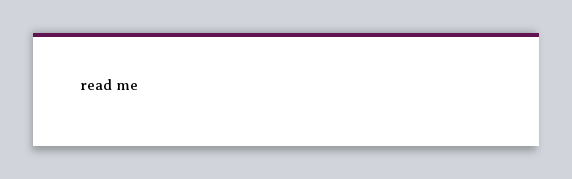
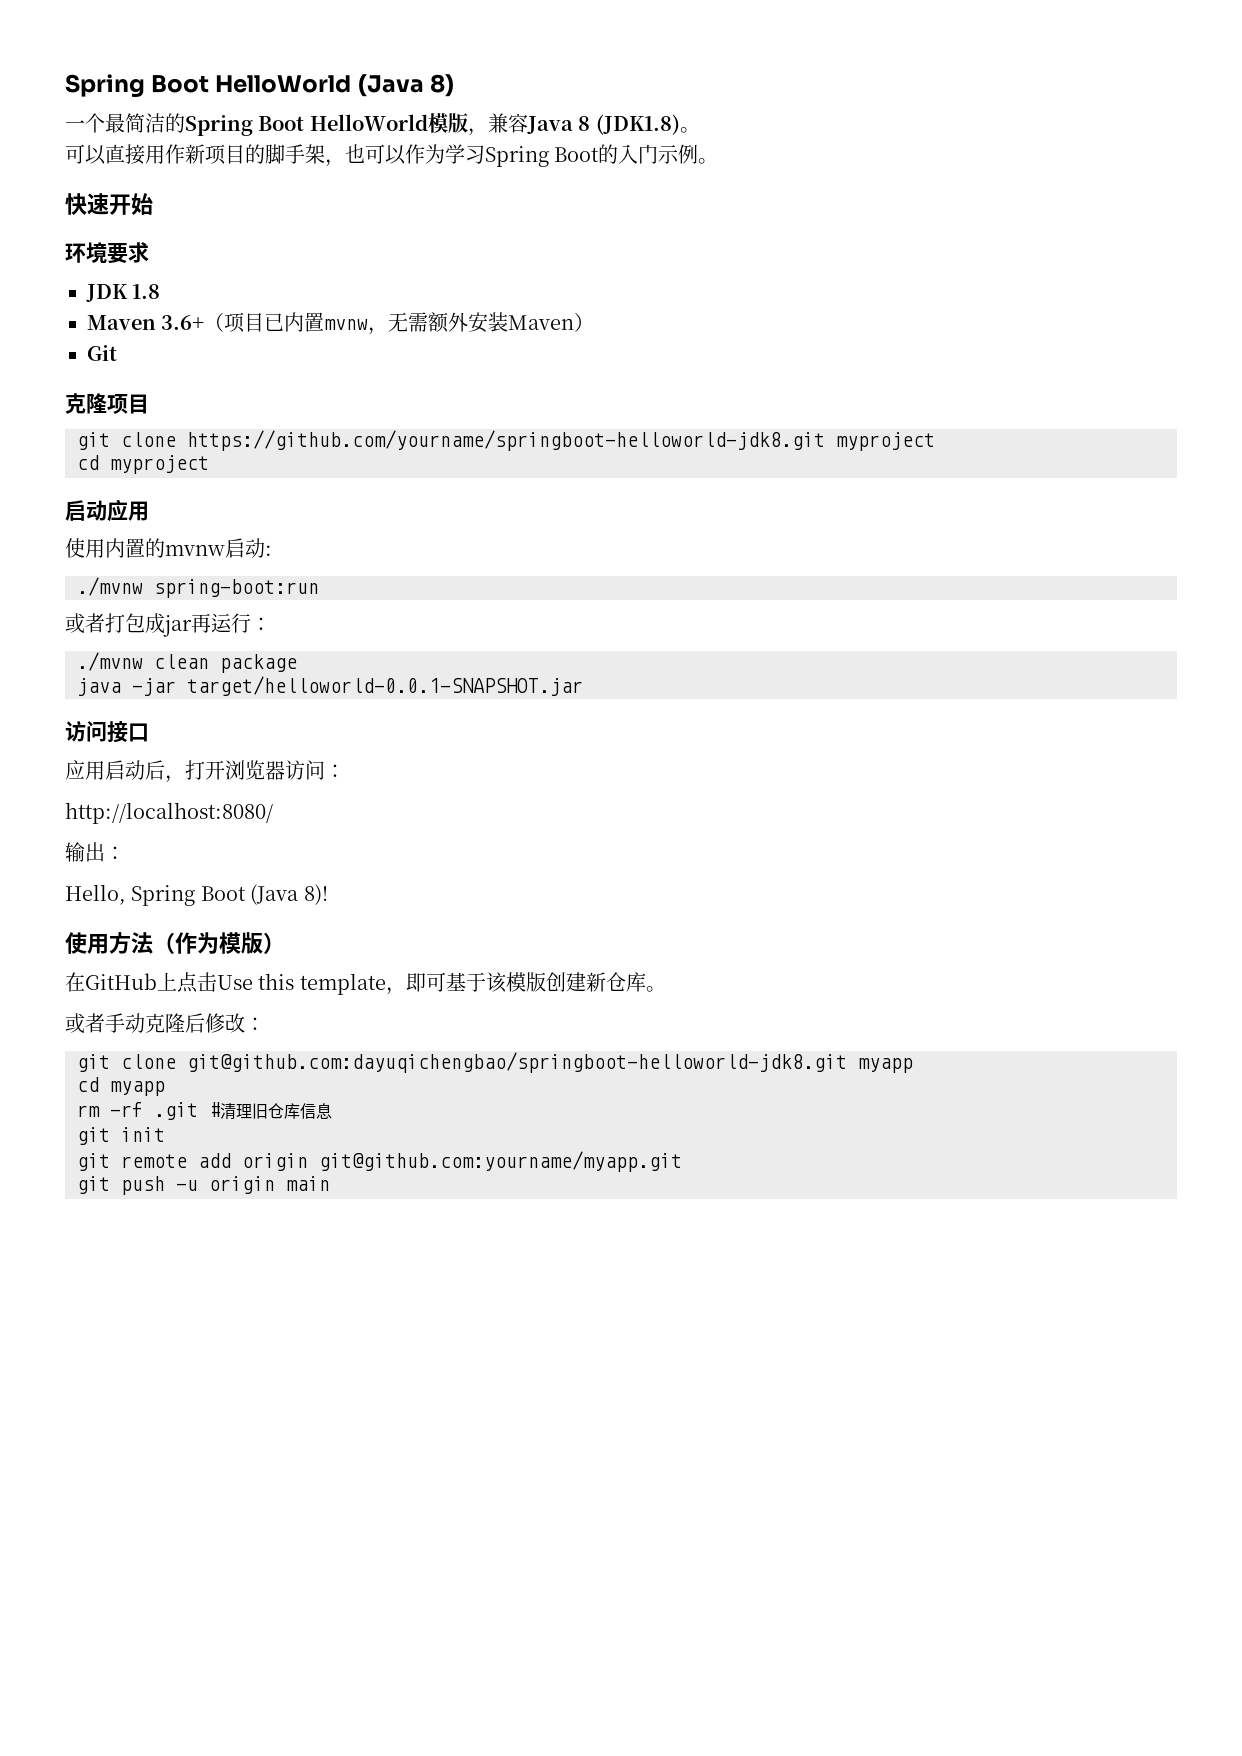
- read me
+ Spring Boot HelloWorld (Java 8)
+ 一个最简洁的Spring Boot HelloWorld模版，兼容Java 8 (JDK1.8)。
+ 可以直接用作新项目的脚手架，也可以作为学习Spring Boot的入门示例。
+ 快速开始
+ 环境要求
+ JDK 1.8
+ Maven 3.6+（项目已内置mvnw，无需额外安装Maven）
+ Git
+ 克隆项目
+ git clone https://github.com/yourname/springboot-helloworld-jdk8.git myproject
+ cd myproject
+ 启动应用
+ 使用内置的mvnw启动:
+ ./mvnw spring-boot:run
+ 或者打包成jar再运行：
+ ./mvnw clean package
+ java -jar target/helloworld-0.0.1-SNAPSHOT.jar
+ 访问接口
+ 应用启动后，打开浏览器访问：
+ http://localhost:8080/
+ 输出：
+ Hello, Spring Boot (Java 8)!
+ 使用方法（作为模版）
+ 在GitHub上点击Use this template，即可基于该模版创建新仓库。
+ 或者手动克隆后修改：
+ git clone git@github.com:dayuqichengbao/springboot-helloworld-jdk8.git myapp
+ cd myapp
+ rm -rf .git #清理旧仓库信息
+ git init
+ git remote add origin git@github.com:yourname/myapp.git
+ git push -u origin main

